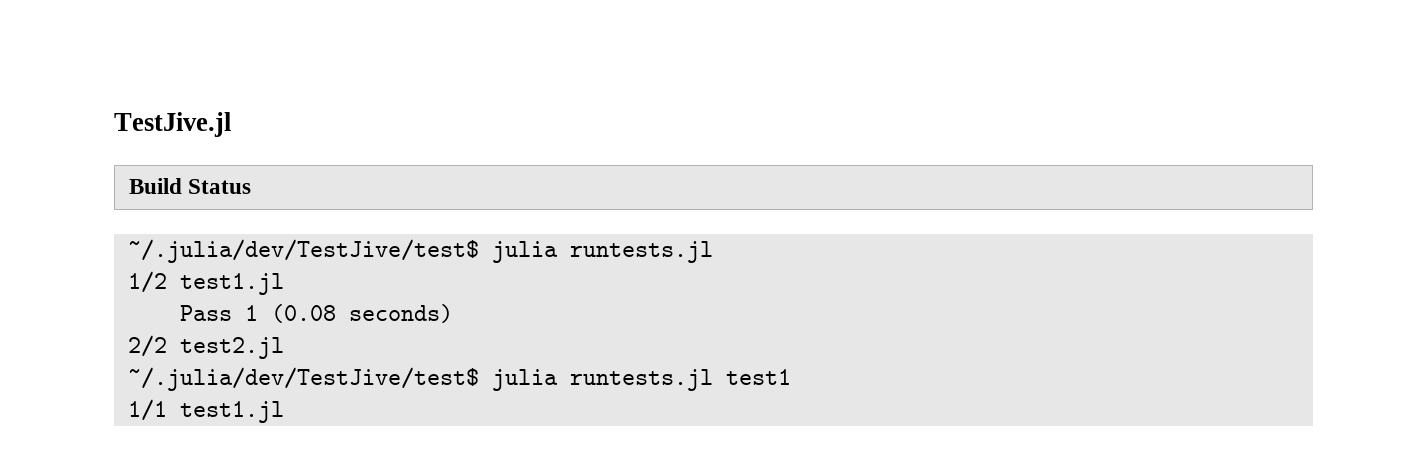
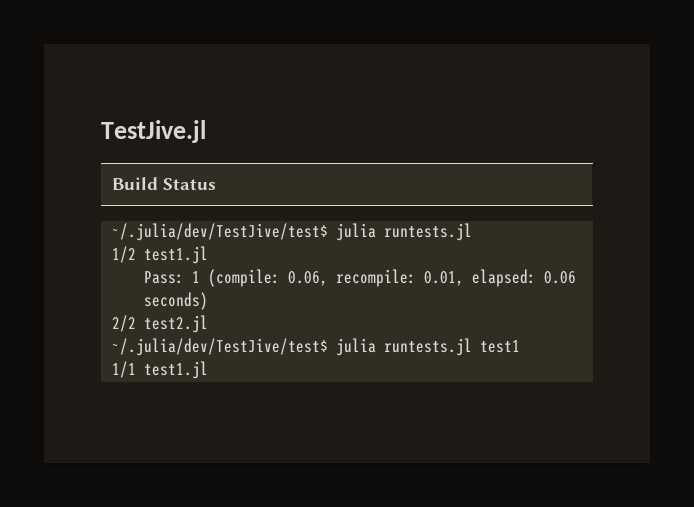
- Pass 1 (0.08 seconds)
+ Pass: 1 (compile: 0.06, recompile: 0.01, elapsed: 0.06 seconds)

